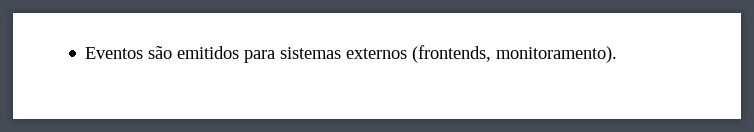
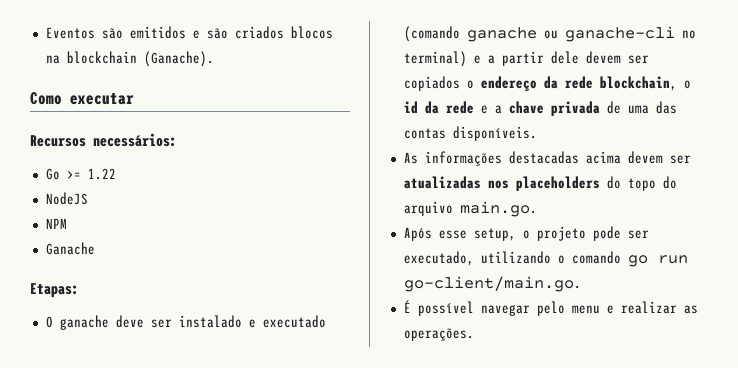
- Eventos são emitidos para sistemas externos (frontends, monitoramento).
+ Eventos são emitidos e são criados blocos na blockchain (Ganache).
+ Como executar
+ Recursos necessários:
+ Go >= 1.22
+ NodeJS
+ NPM
+ Ganache
+ Etapas:
+ O ganache deve ser instalado e executado (comando ganache ou ganache-cli no terminal) e a partir dele devem ser copiados o endereço da rede blockchain, o id da rede e a chave privada de uma das contas disponíveis.
+ As informações destacadas acima devem ser atualizadas nos placeholders do topo do arquivo main.go.
+ Após esse setup, o projeto pode ser executado, utilizando o comando go run go-client/main.go.
+ É possível navegar pelo menu e realizar as operações.

